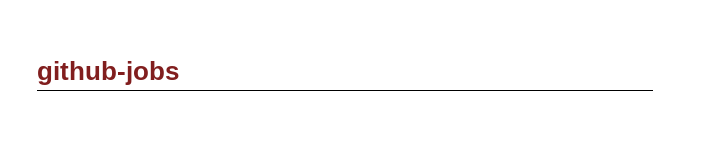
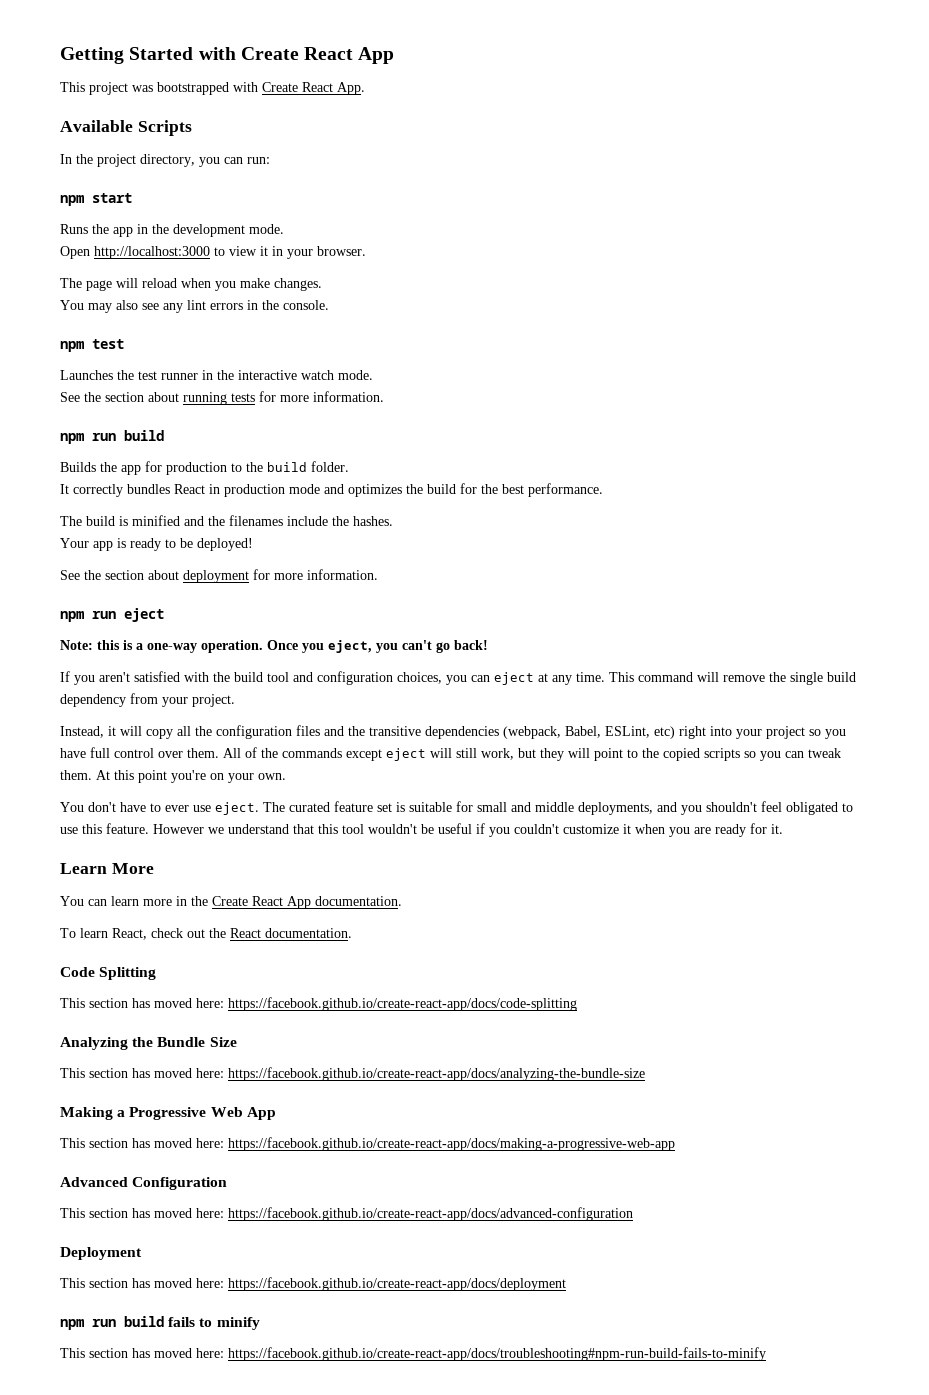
- github-jobs
+ Getting Started with Create React App
+ This project was bootstrapped with Create React App.
+ Available Scripts
+ In the project directory, you can run:
+ npm start
+ Runs the app in the development mode.
+ Open http://localhost:3000 to view it in your browser.
+ The page will reload when you make changes.
+ You may also see any lint errors in the console.
+ npm test
+ Launches the test runner in the interactive watch mode.
+ See the section about running tests for more information.
+ npm run build
+ Builds the app for production to the build folder.
+ It correctly bundles React in production mode and optimizes the build for the best performance.
+ The build is minified and the filenames include the hashes.
+ Your app is ready to be deployed!
+ See the section about deployment for more information.
+ npm run eject
+ Note: this is a one-way operation. Once you eject, you can't go back!
+ If you aren't satisfied with the build tool and configuration choices, you can eject at any time. This command will remove the single build dependency from your project.
+ Instead, it will copy all the configuration files and the transitive dependencies (webpack, Babel, ESLint, etc) right into your project so you have full control over them. All of the commands except eject will still work, but they will point to the copied scripts so you can tweak them. At this point you're on your own.
+ You don't have to ever use eject. The curated feature set is suitable for small and middle deployments, and you shouldn't feel obligated to use this feature. However we understand that this tool wouldn't be useful if you couldn't customize it when you are ready for it.
+ Learn More
+ You can learn more in the Create React App documentation.
+ To learn React, check out the React documentation.
+ Code Splitting
+ This section has moved here: https://facebook.github.io/create-react-app/docs/code-splitting
+ Analyzing the Bundle Size
+ This section has moved here: https://facebook.github.io/create-react-app/docs/analyzing-the-bundle-size
+ Making a Progressive Web App
+ This section has moved here: https://facebook.github.io/create-react-app/docs/making-a-progressive-web-app
+ Advanced Configuration
+ This section has moved here: https://facebook.github.io/create-react-app/docs/advanced-configuration
+ Deployment
+ This section has moved here: https://facebook.github.io/create-react-app/docs/deployment
+ npm run build fails to minify
+ This section has moved here: https://facebook.github.io/create-react-app/docs/troubleshooting#npm-run-build-fails-to-minify

